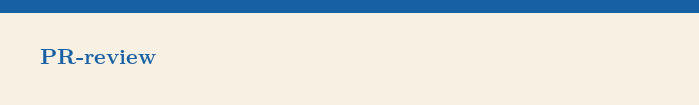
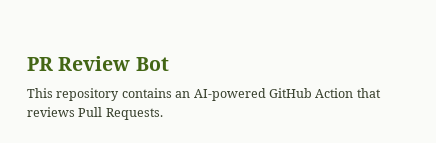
- PR-review
+ PR Review Bot
+ This repository contains an AI-powered GitHub Action that reviews Pull Requests.

